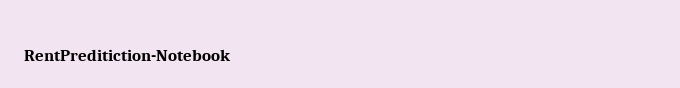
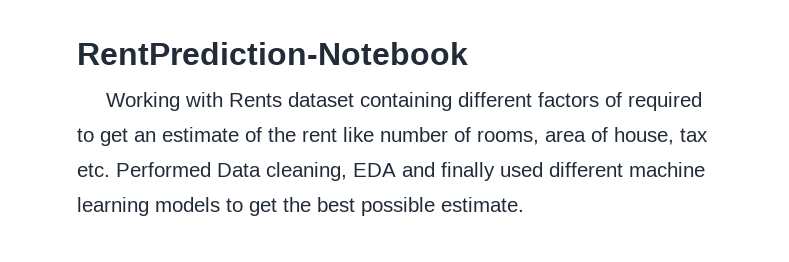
- RentPreditiction-Notebook
+ RentPrediction-Notebook
+ Working with Rents dataset containing different factors of required to get an estimate of the rent like number of rooms, area of house, tax etc. Performed Data cleaning, EDA and finally used different machine learning models to get the best possible estimate.

